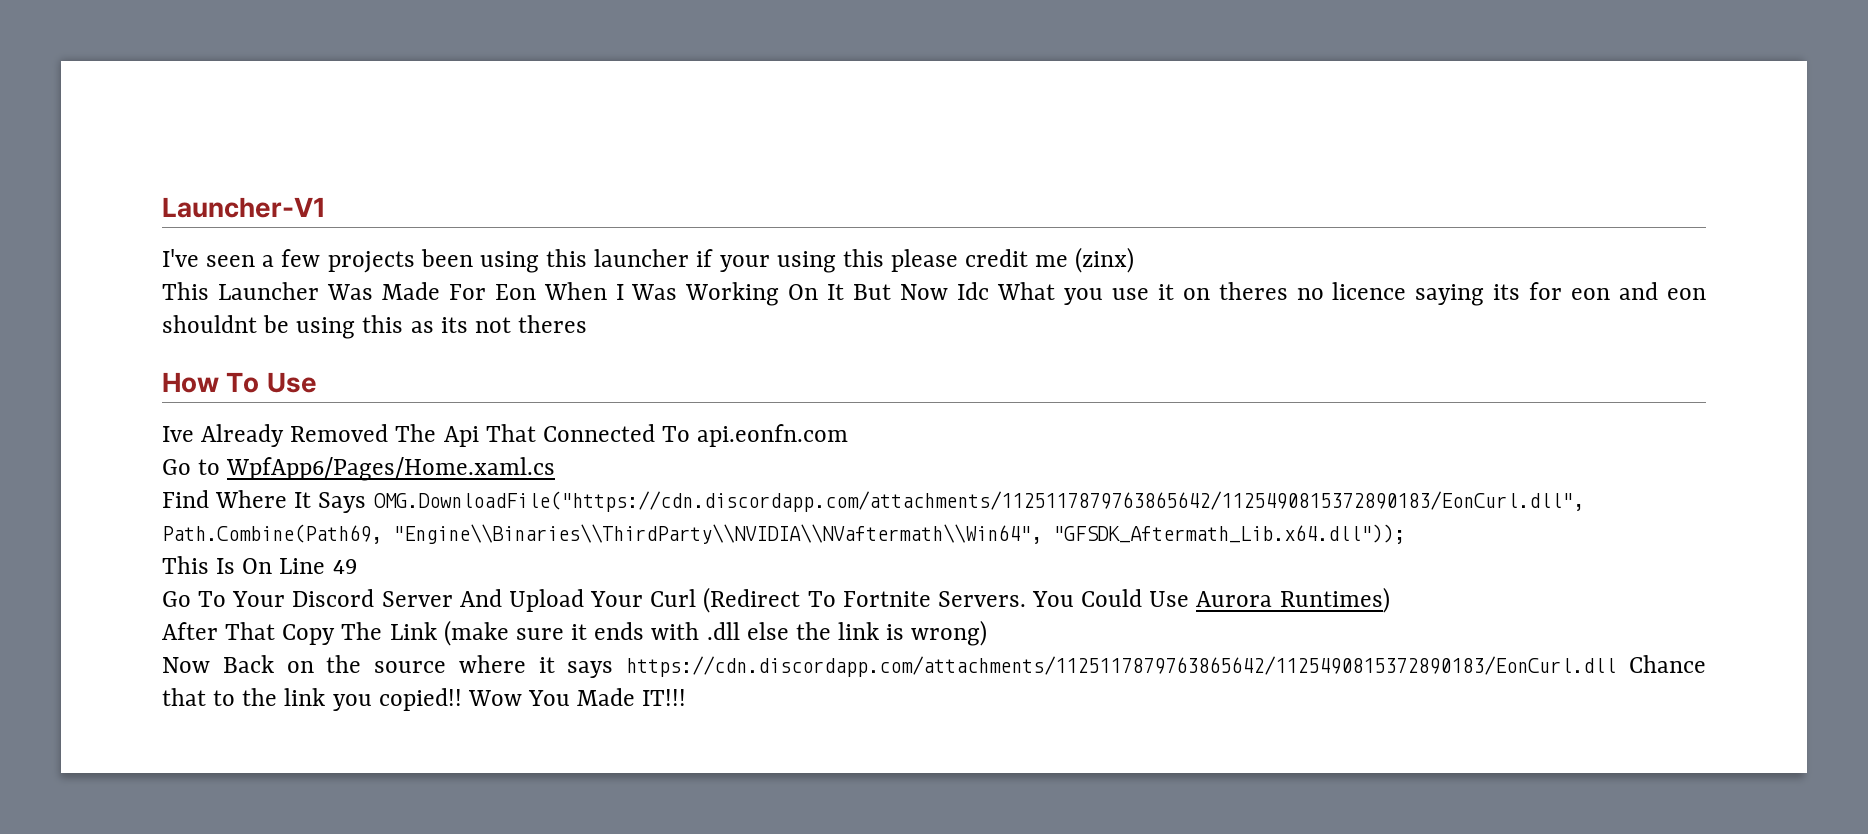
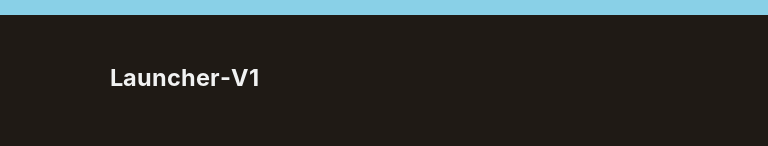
- I've seen a few projects been using this launcher if your using this please credit me (zinx)
- This Launcher Was Made For Eon When I Was Working On It But Now Idc What you use it on theres no licence saying its for eon and eon shouldnt be using this as its not theres
- How To Use
- Ive Already Removed The Api That Connected To api.eonfn.com
- Go to WpfApp6/Pages/Home.xaml.cs
- Find Where It Says OMG.DownloadFile("https://cdn.discordapp.com/attachments/1125117879763865642/1125490815372890183/EonCurl.dll", Path.Combine(Path69, "Engine\\Binaries\\ThirdParty\\NVIDIA\\NVaftermath\\Win64", "GFSDK_Aftermath_Lib.x64.dll"));
- This Is On Line 49
- Go To Your Discord Server And Upload Your Curl (Redirect To Fortnite Servers. You Could Use Aurora Runtimes)
- After That Copy The Link (make sure it ends with .dll else the link is wrong)
- Now Back on the source where it says https://cdn.discordapp.com/attachments/1125117879763865642/1125490815372890183/EonCurl.dll Chance that to the link you copied!! Wow You Made IT!!!

